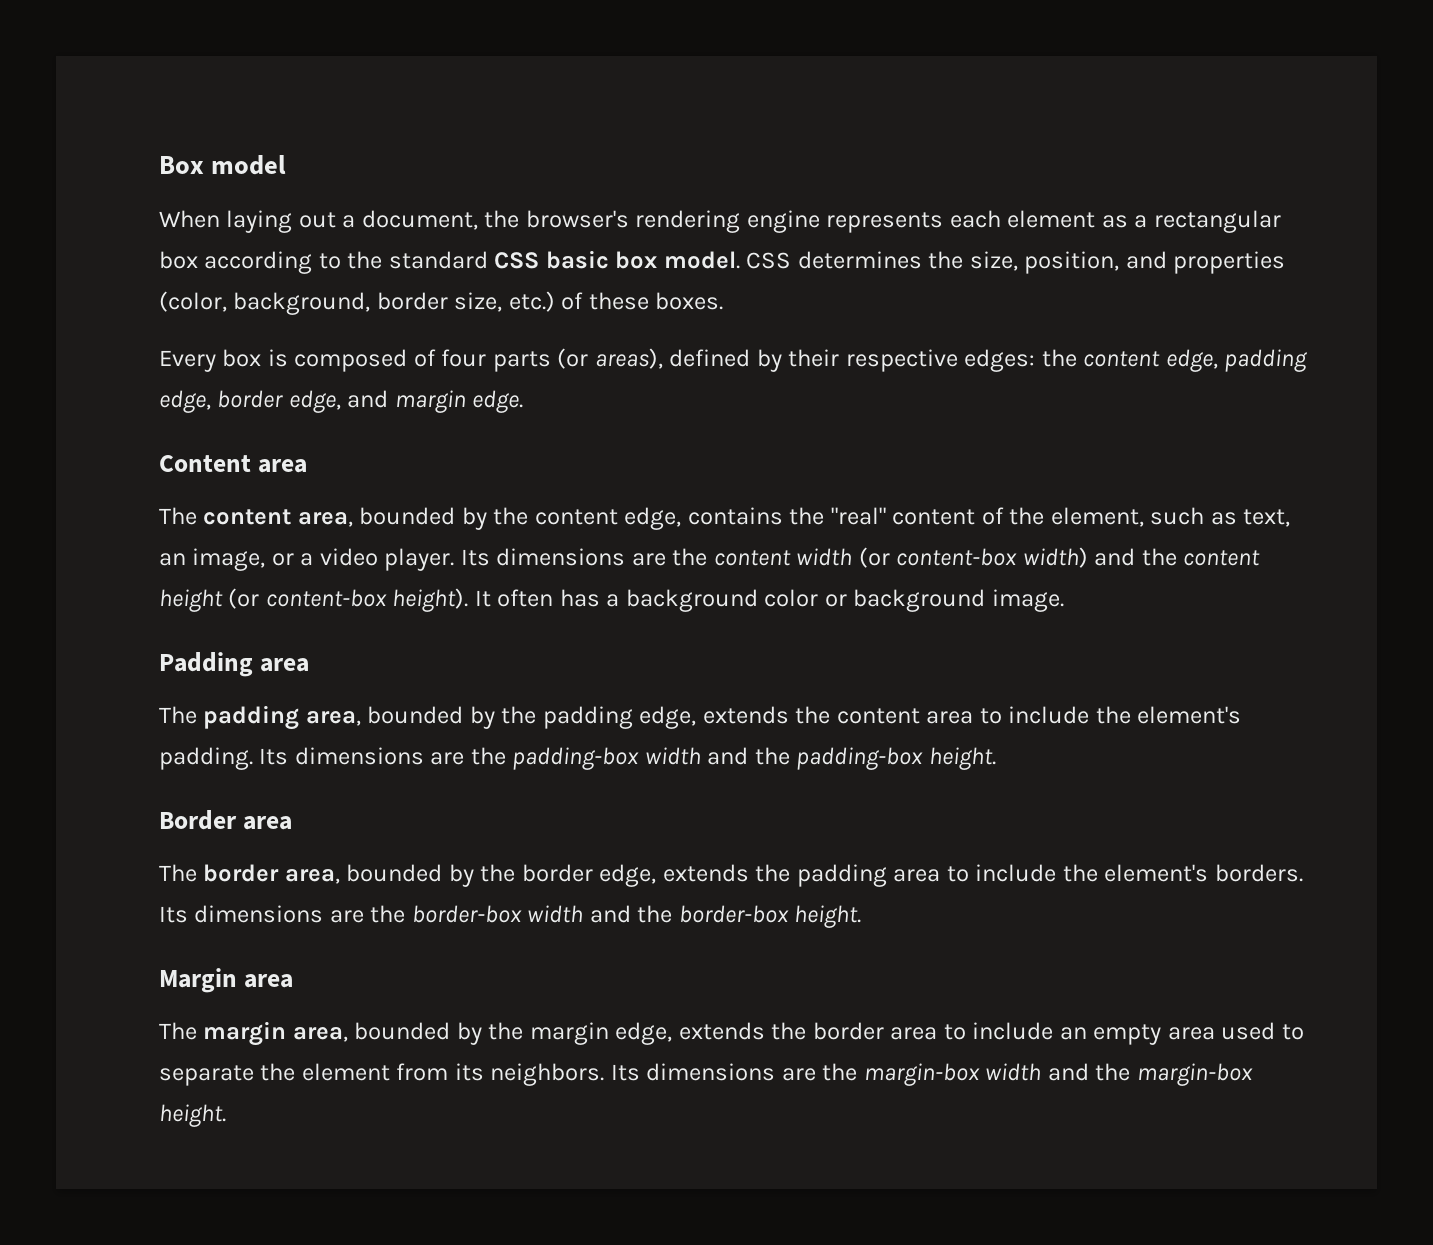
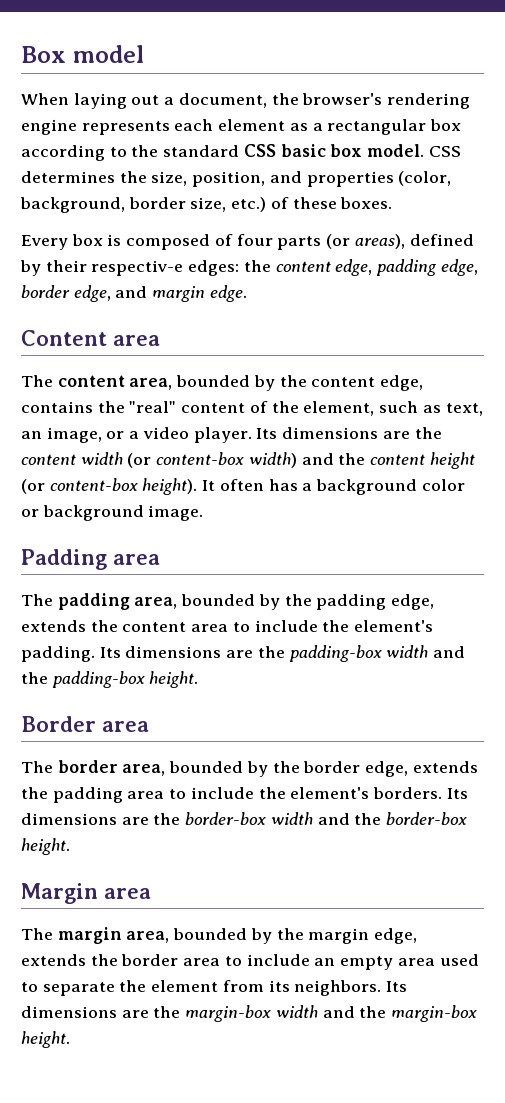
- Every box is composed of four parts (or areas), defined by their respective edges: the content edge, padding edge, border edge, and margin edge.
+ Every box is composed of four parts (or areas), defined by their respectiv-e edges: the content edge, padding edge, border edge, and margin edge.

